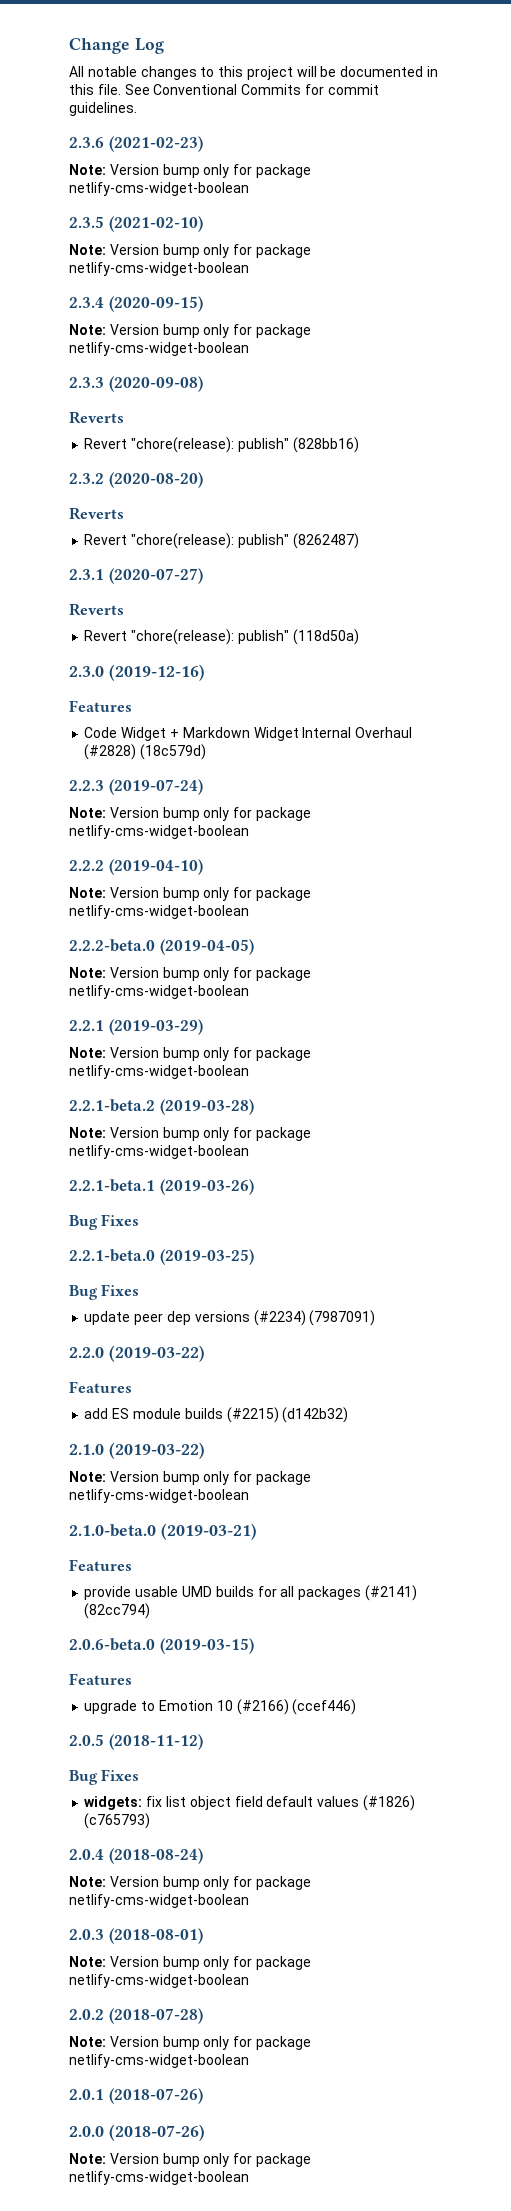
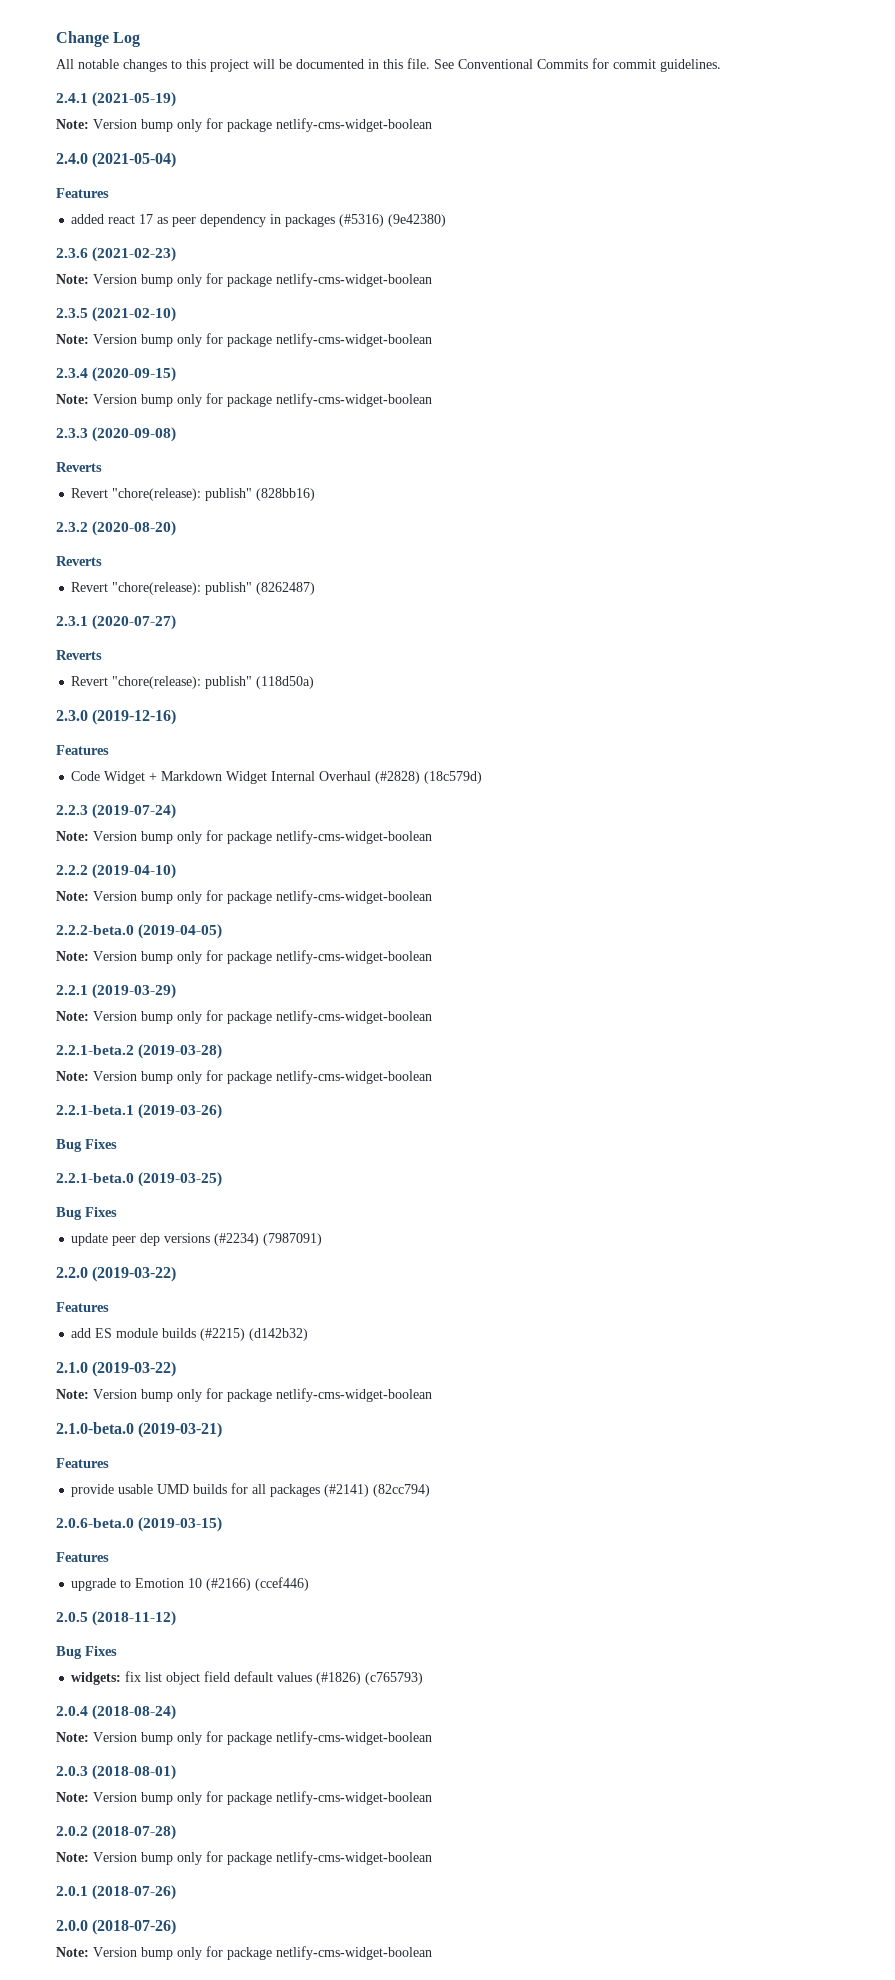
+ 2.4.1 (2021-05-19)
+ Note: Version bump only for package netlify-cms-widget-boolean
+ 2.4.0 (2021-05-04)
+ Features
+ added react 17 as peer dependency in packages (#5316) (9e42380)

